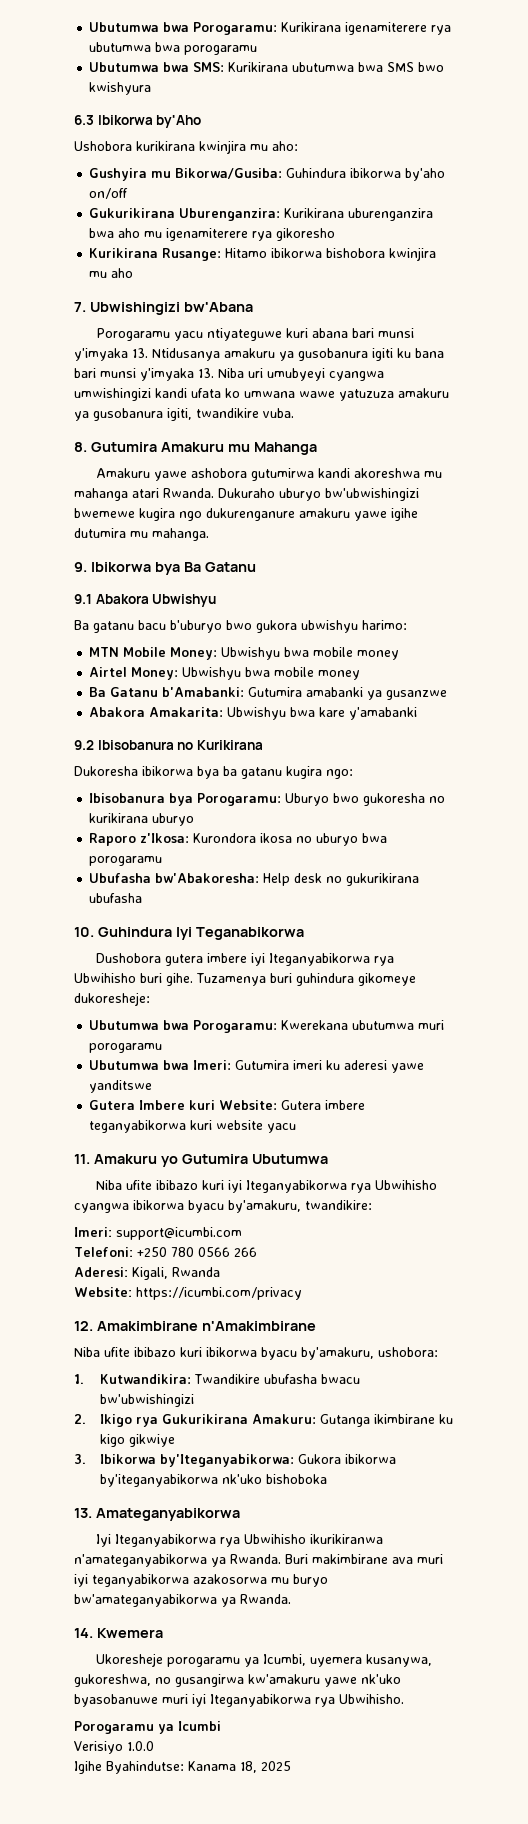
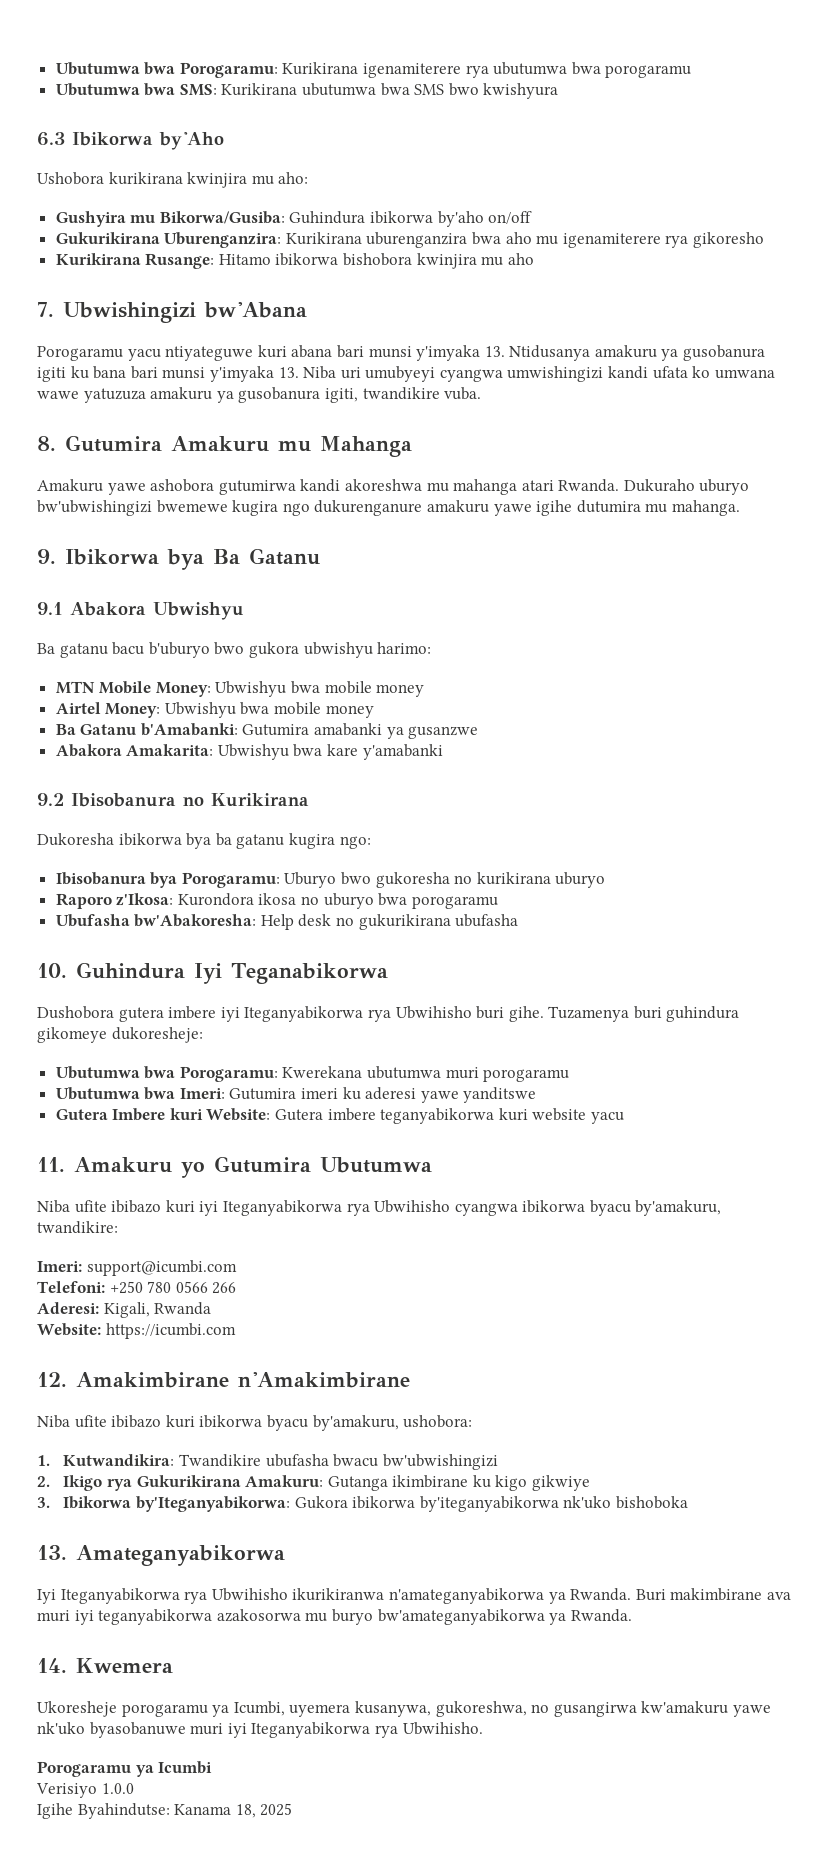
- Website: https://icumbi.com/privacy
+ Website: https://icumbi.com

